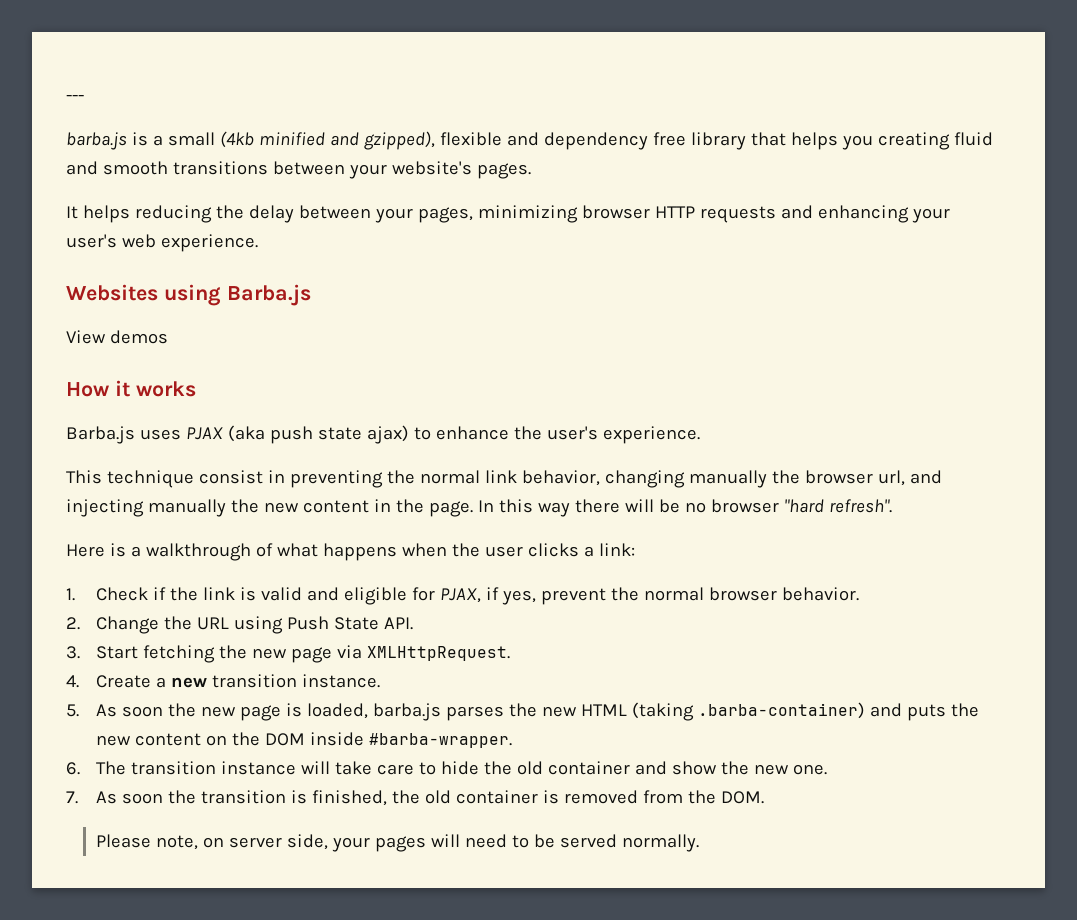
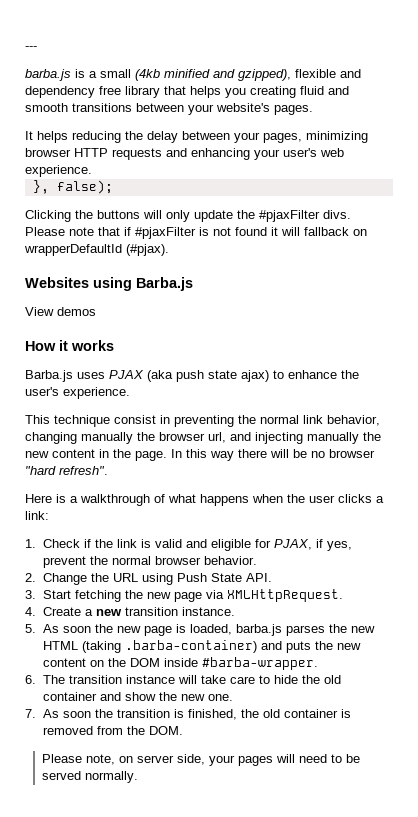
+ }, false);
+ Clicking the buttons will only update the #pjaxFilter divs. Please note that if #pjaxFilter is not found it will fallback on wrapperDefaultId (#pjax).

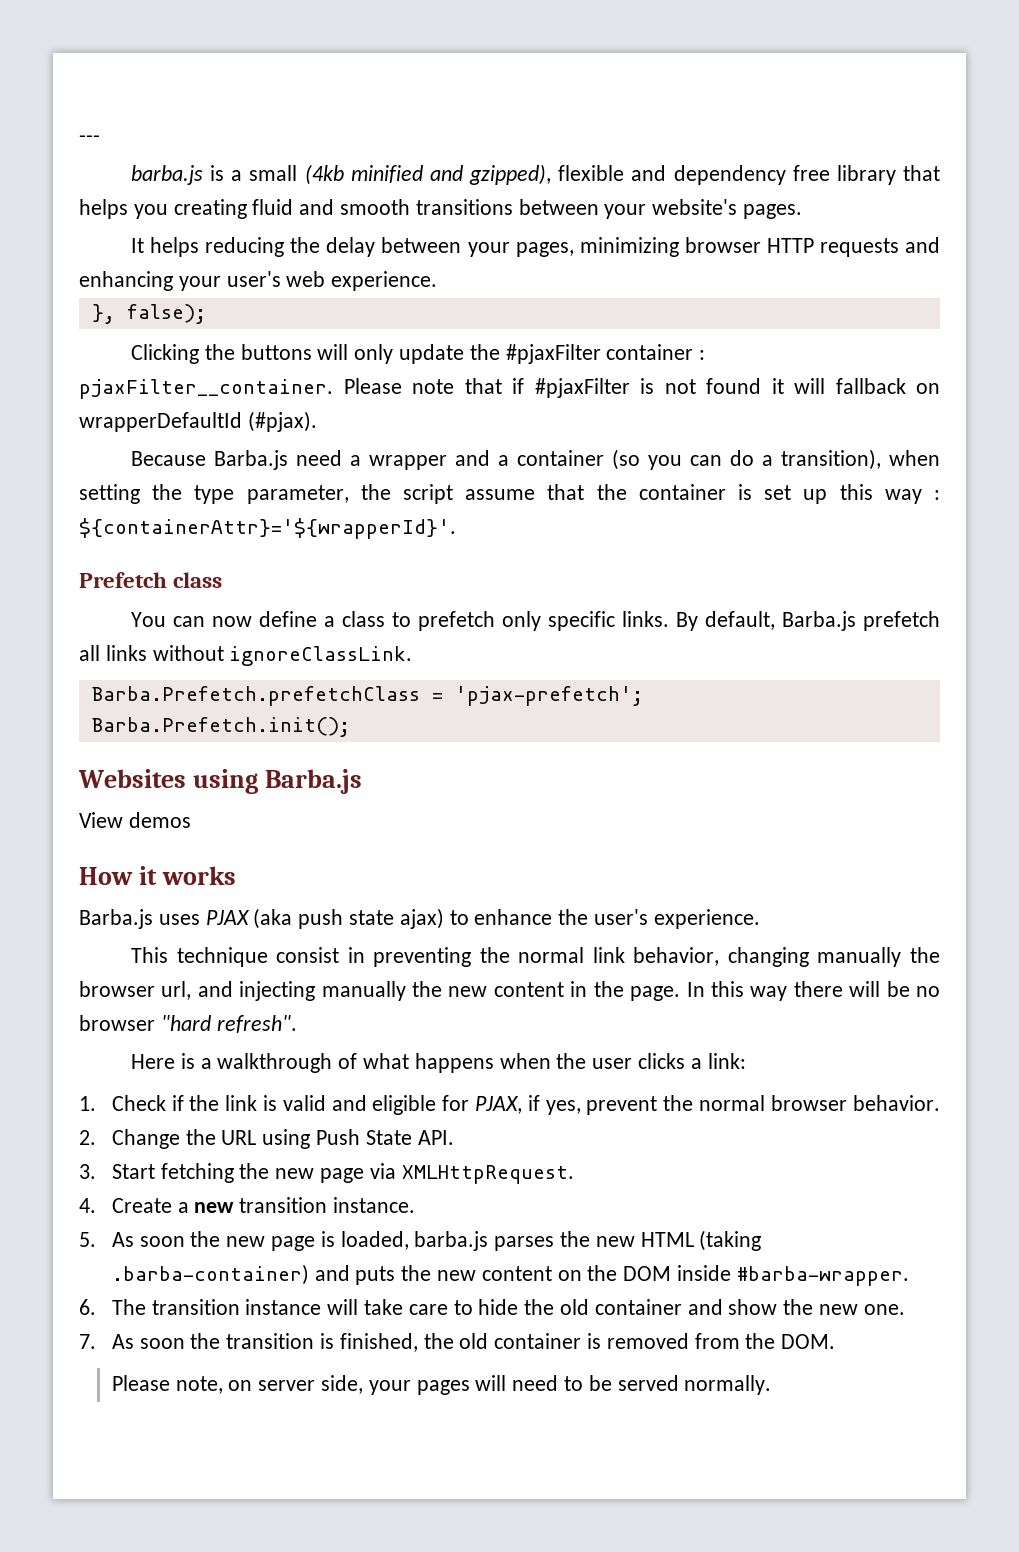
- Clicking the buttons will only update the #pjaxFilter divs.
+ Clicking the buttons will only update the #pjaxFilter container : pjaxFilter__container.
+ Because Barba.js need a wrapper and a container (so you can do a transition), when setting the type parameter, the script assume that the container is set up this way : ${containerAttr}='${wrapperId}'.
+ Prefetch class
+ You can now define a class to prefetch only specific links. By default, Barba.js prefetch all links without ignoreClassLink.
+ Barba.Prefetch.prefetchClass = 'pjax-prefetch';
+ Barba.Prefetch.init();

